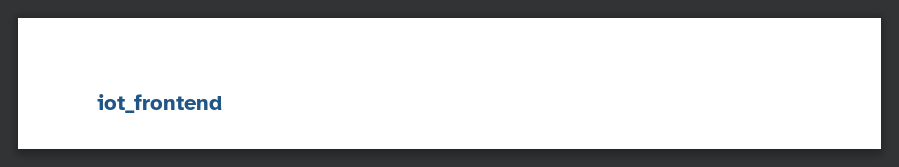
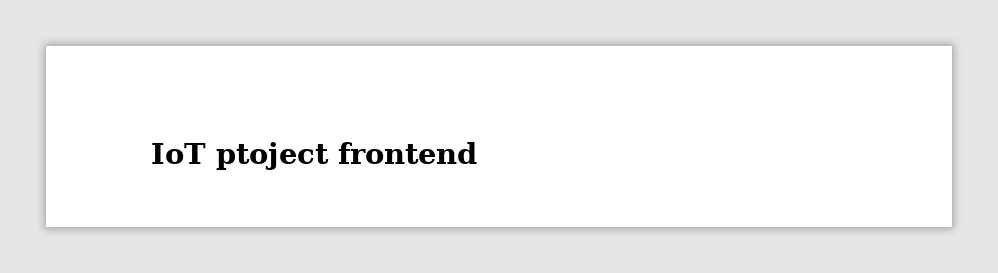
- iot_frontend
+ IoT ptoject frontend

